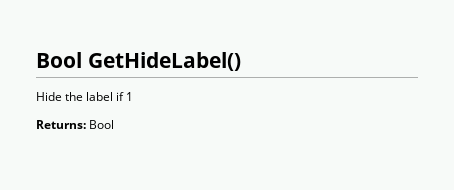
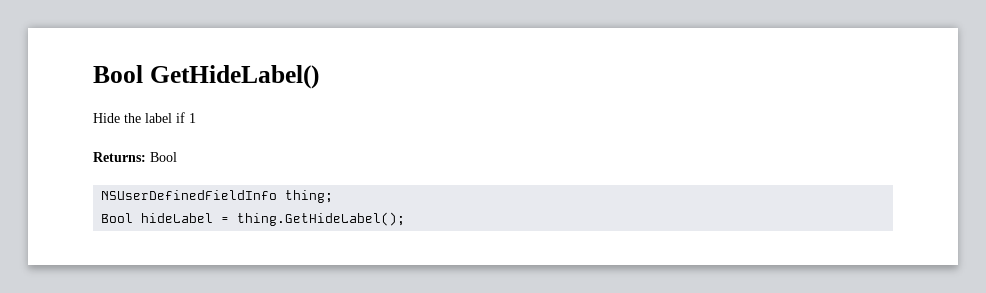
+ NSUserDefinedFieldInfo thing;
+ Bool hideLabel = thing.GetHideLabel();

